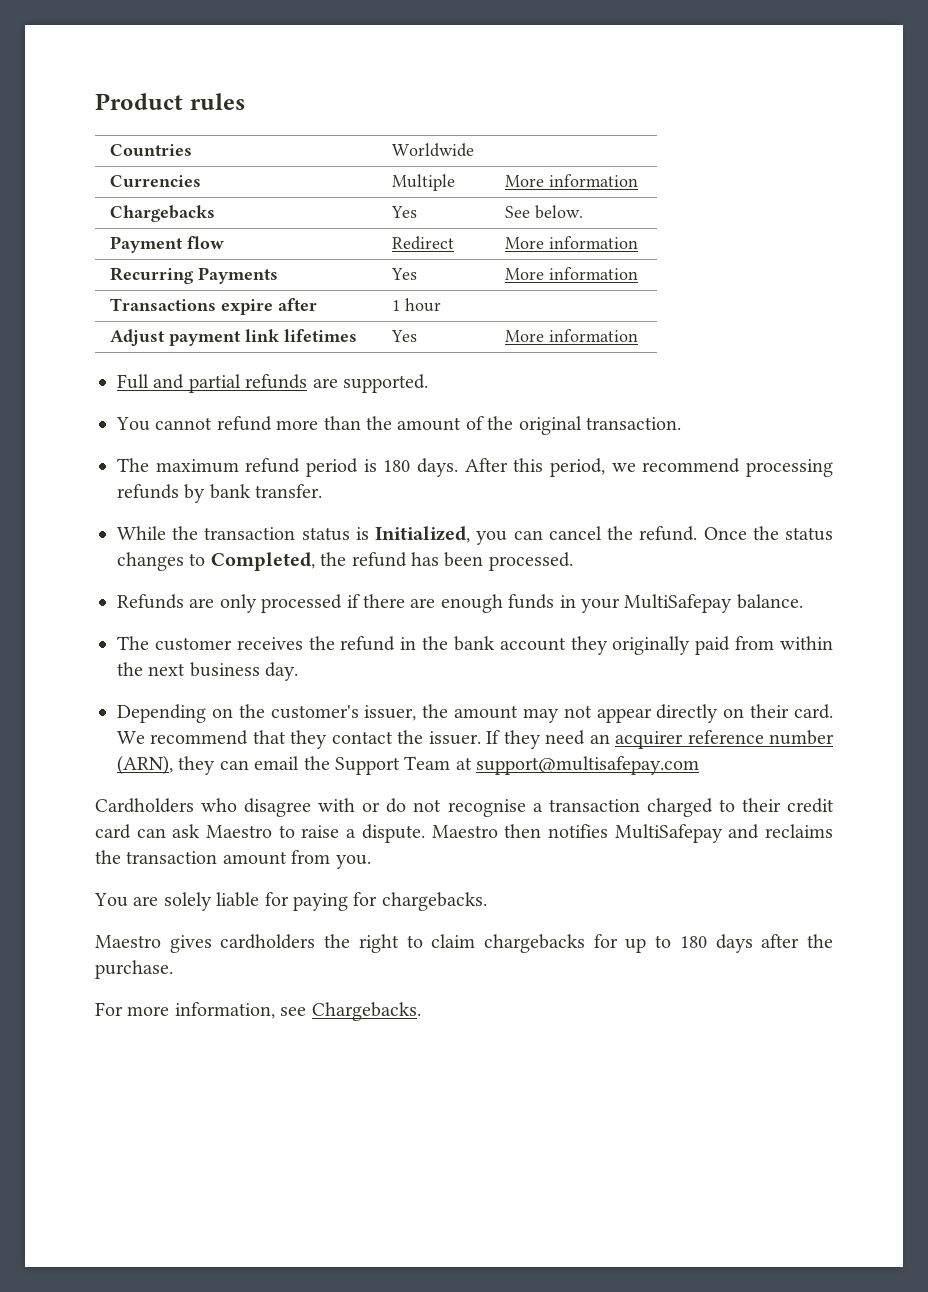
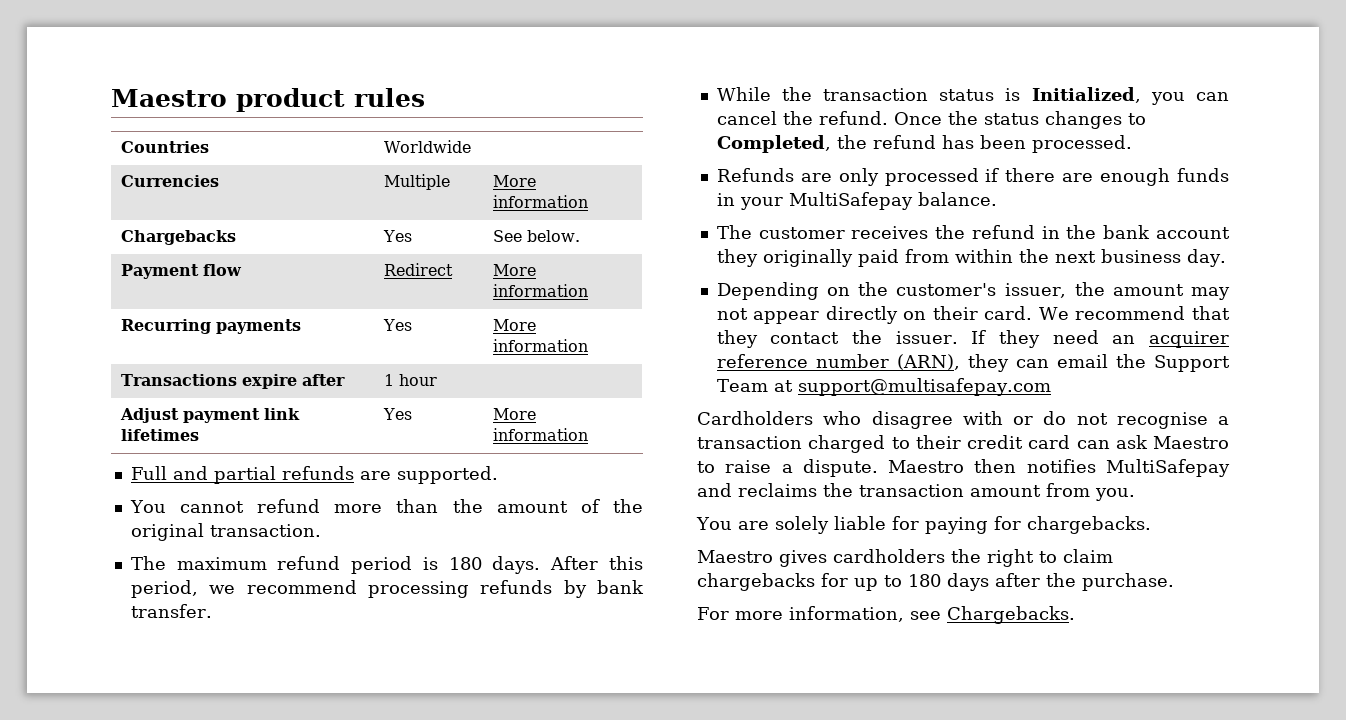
- Product rules
+ Maestro product rules
- Recurring Payments | Yes | More information
+ Recurring payments | Yes | More information

